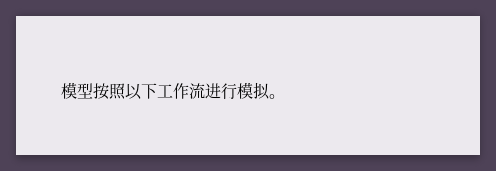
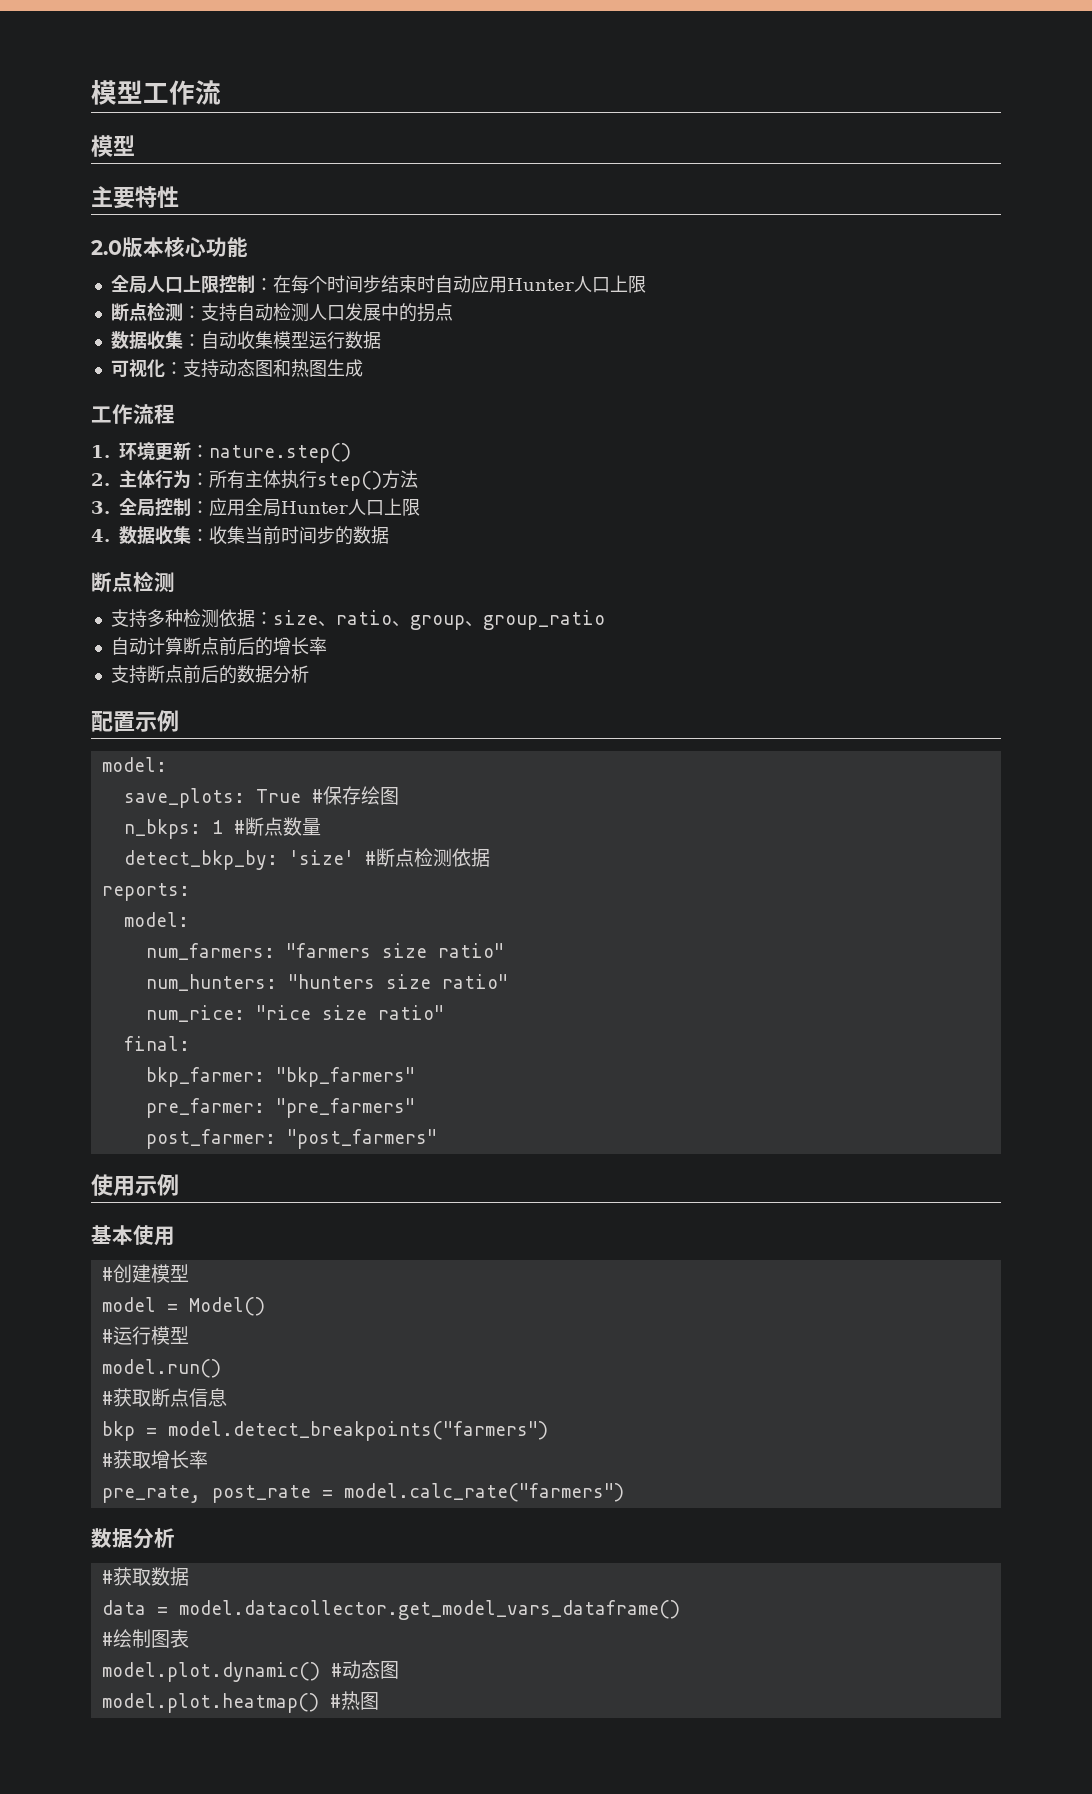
- 模型按照以下工作流进行模拟。
+ 模型工作流
+ 模型
+ 主要特性
+ 2.0版本核心功能
+ 全局人口上限控制：在每个时间步结束时自动应用Hunter人口上限
+ 断点检测：支持自动检测人口发展中的拐点
+ 数据收集：自动收集模型运行数据
+ 可视化：支持动态图和热图生成
+ 工作流程
+ 1.环境更新：nature.step()
+ 2.主体行为：所有主体执行step()方法
+ 3.全局控制：应用全局Hunter人口上限
+ 4.数据收集：收集当前时间步的数据
+ 断点检测
+ 支持多种检测依据：size、ratio、group、group_ratio
+ 自动计算断点前后的增长率
+ 支持断点前后的数据分析
+ 配置示例
+ model:
+ save_plots: True #保存绘图
+ n_bkps: 1 #断点数量
+ detect_bkp_by: 'size' #断点检测依据
+ reports:
+ model:
+ num_farmers: "farmers size ratio"
+ num_hunters: "hunters size ratio"
+ num_rice: "rice size ratio"
+ final:
+ bkp_farmer: "bkp_farmers"
+ pre_farmer: "pre_farmers"
+ post_farmer: "post_farmers"
+ 使用示例
+ 基本使用
+ #创建模型
+ model = Model()
+ #运行模型
+ model.run()
+ #获取断点信息
+ bkp = model.detect_breakpoints("farmers")
+ #获取增长率
+ pre_rate, post_rate = model.calc_rate("farmers")
+ 数据分析
+ #获取数据
+ data = model.datacollector.get_model_vars_dataframe()
+ #绘制图表
+ model.plot.dynamic() #动态图
+ model.plot.heatmap() #热图

